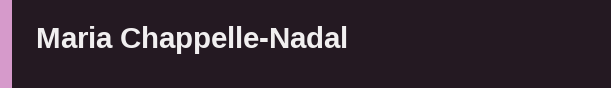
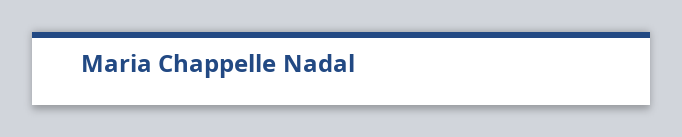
- Maria Chappelle-Nadal
+ Maria Chappelle Nadal

